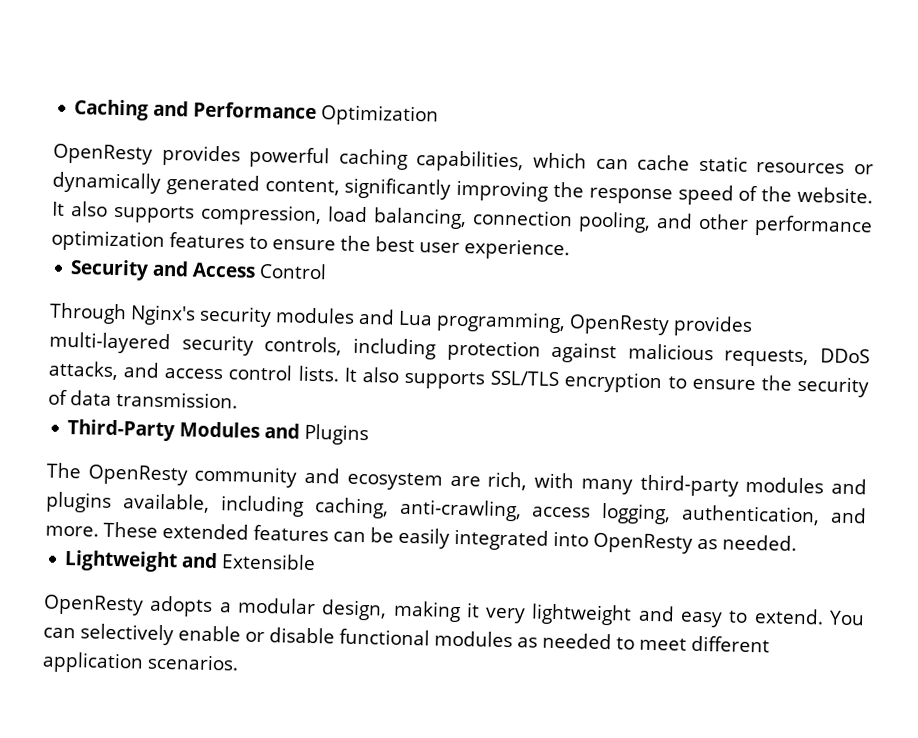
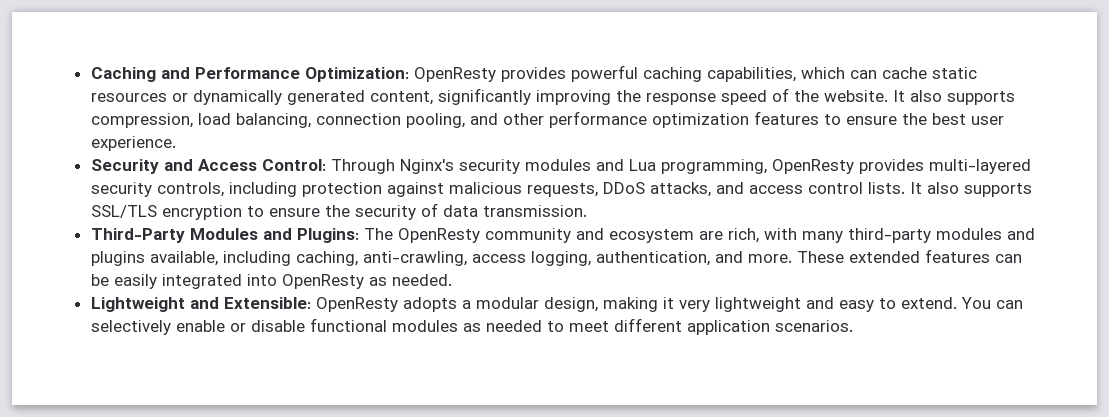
- Caching and Performance Optimization
- OpenResty provides powerful caching capabilities, which can cache static resources or dynamically generated content, significantly improving the response speed of the website.
+ Caching and Performance Optimization: OpenResty provides powerful caching capabilities, which can cache static resources or dynamically generated content, significantly improving the response speed of the website.
- Security and Access Control
- Through Nginx's security modules and Lua programming, OpenResty provides multi-layered security controls, including protection against malicious requests, DDoS attacks, and access control lists.
+ Security and Access Control: Through Nginx's security modules and Lua programming, OpenResty provides multi-layered security controls, including protection against malicious requests, DDoS attacks, and access control lists.
- Third-Party Modules and Plugins
- The OpenResty community and ecosystem are rich, with many third-party modules and plugins available, including caching, anti-crawling, access logging, authentication, and more.
+ Third-Party Modules and Plugins: The OpenResty community and ecosystem are rich, with many third-party modules and plugins available, including caching, anti-crawling, access logging, authentication, and more.
- Lightweight and Extensible
- OpenResty adopts a modular design, making it very lightweight and easy to extend.
+ Lightweight and Extensible: OpenResty adopts a modular design, making it very lightweight and easy to extend.

